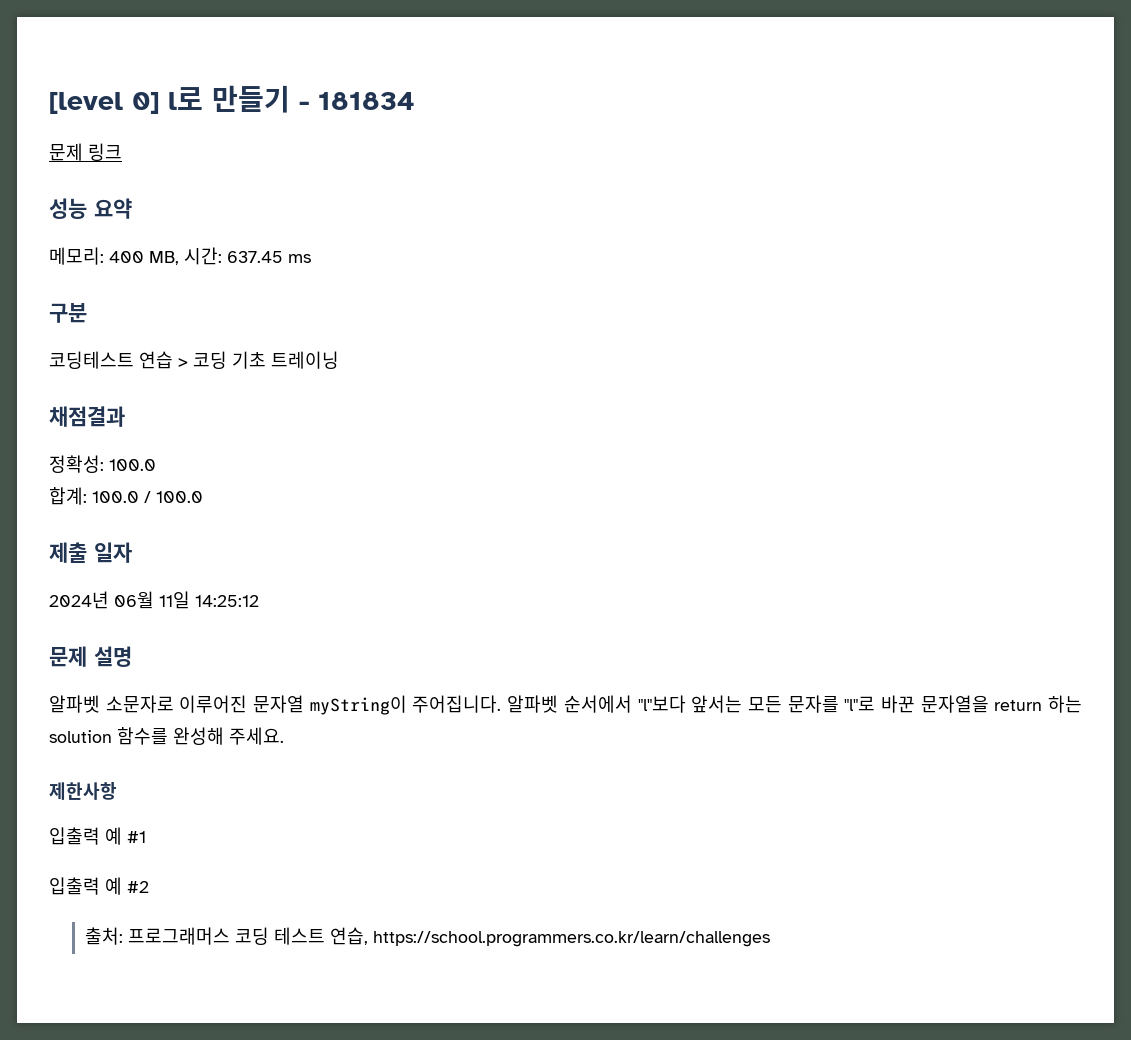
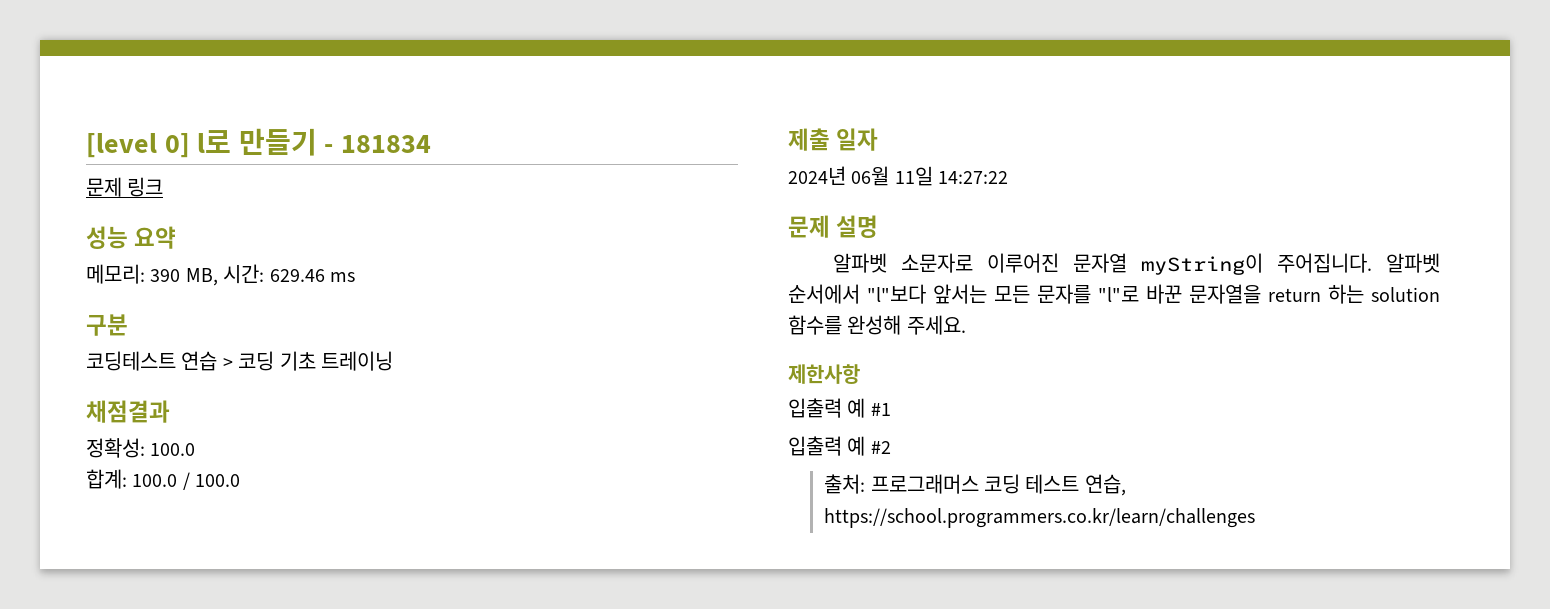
- 메모리: 400 MB, 시간: 637.45 ms
+ 메모리: 390 MB, 시간: 629.46 ms
- 2024년 06월 11일 14:25:12
+ 2024년 06월 11일 14:27:22

